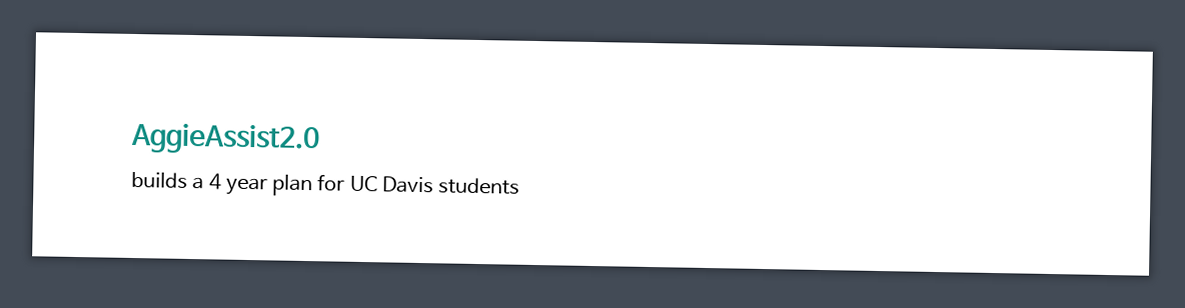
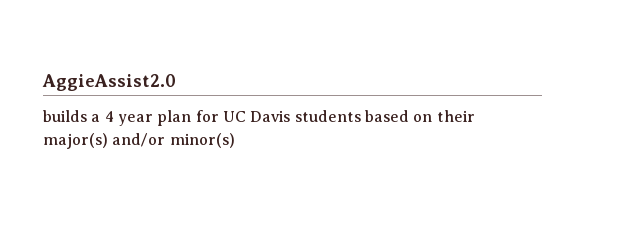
- builds a 4 year plan for UC Davis students
+ builds a 4 year plan for UC Davis students based on their major(s) and/or minor(s)

